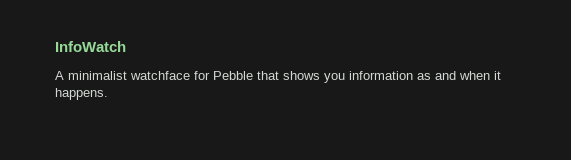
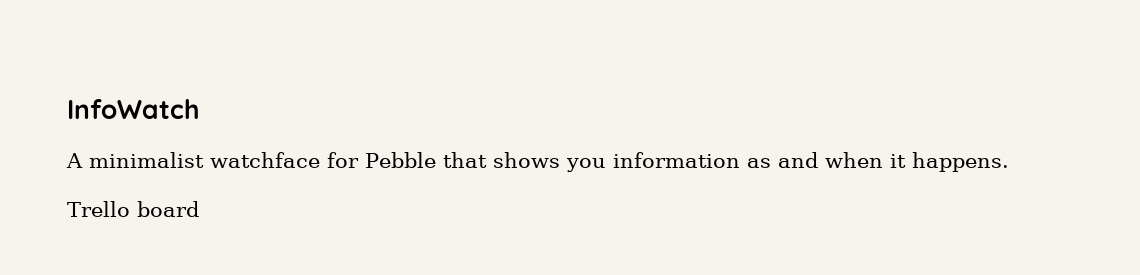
+ Trello board

